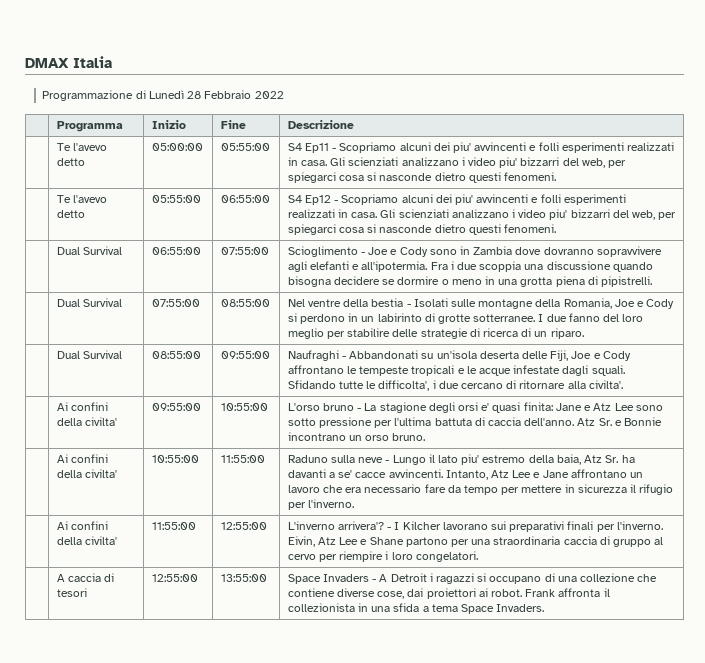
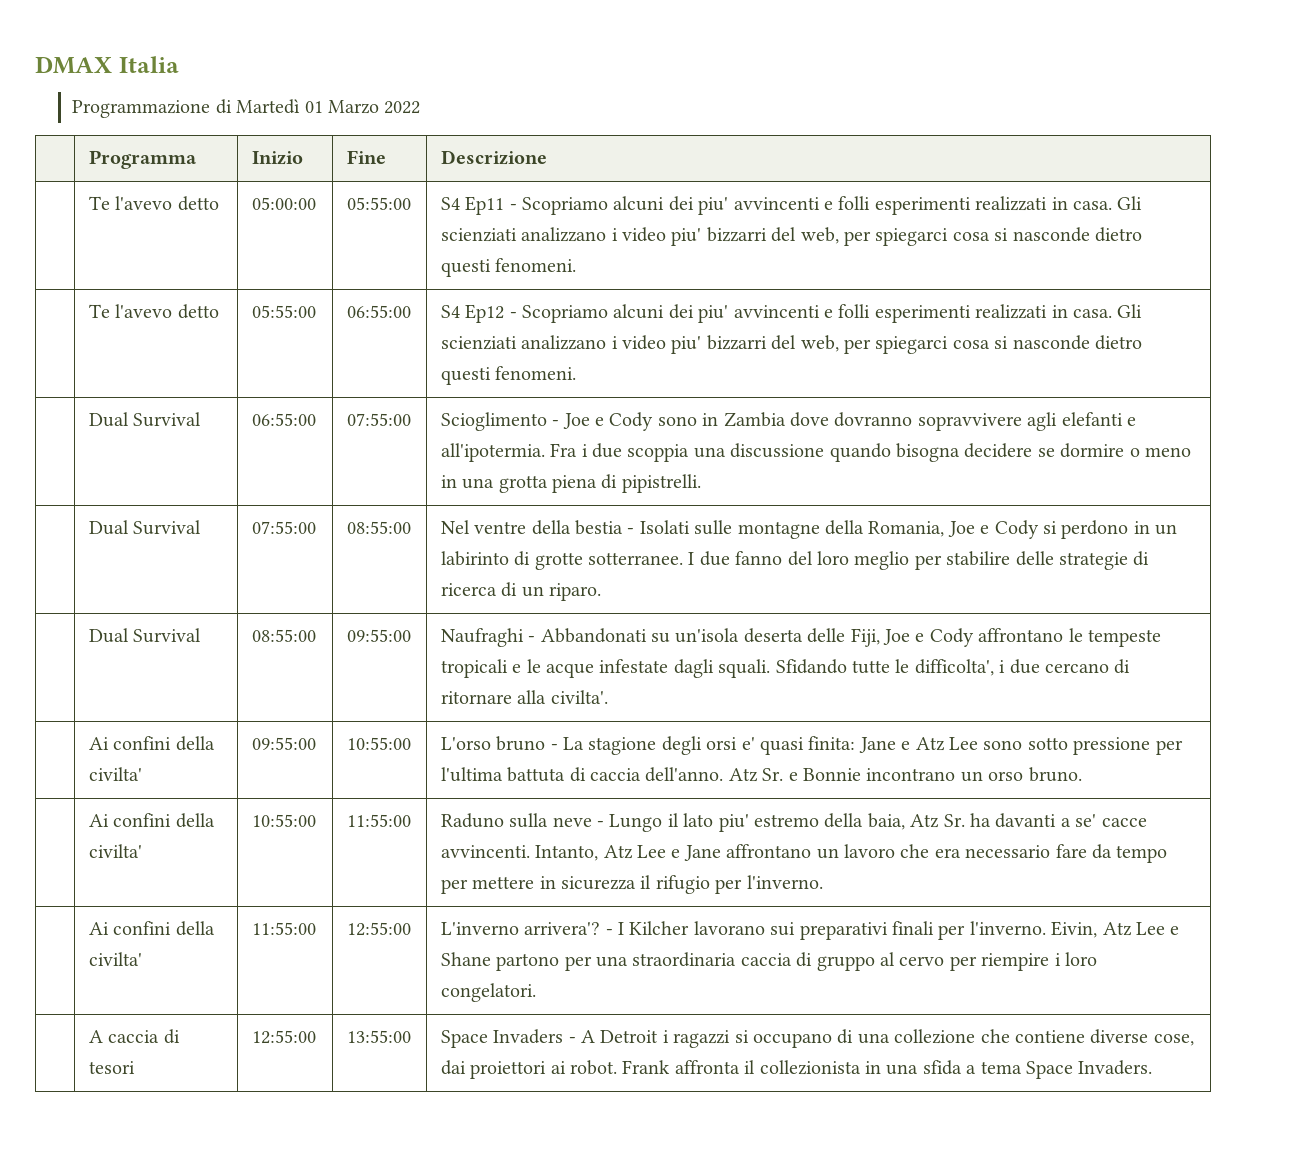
- Programmazione di Lunedì 28 Febbraio 2022
+ Programmazione di Martedì 01 Marzo 2022

